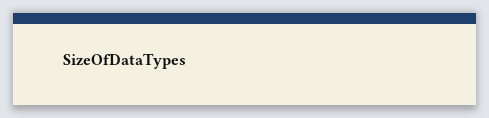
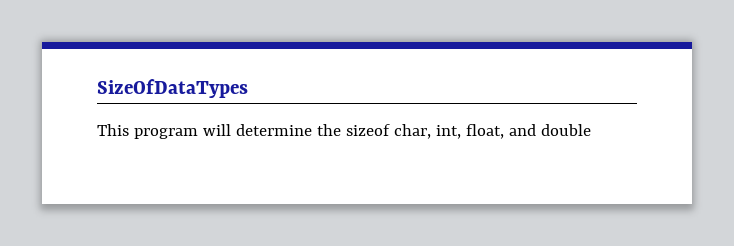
+ This program will determine the sizeof char, int, float, and double

